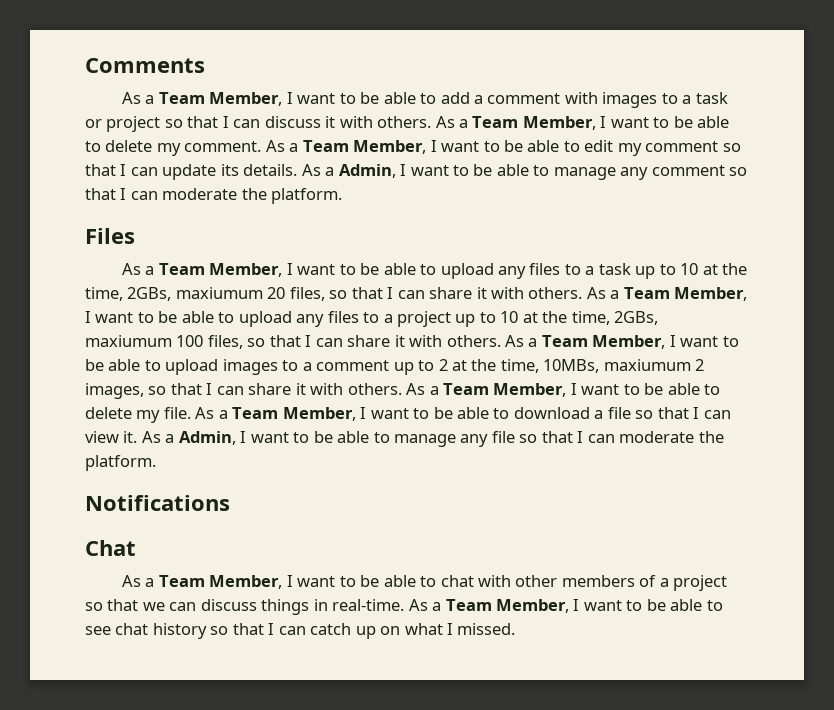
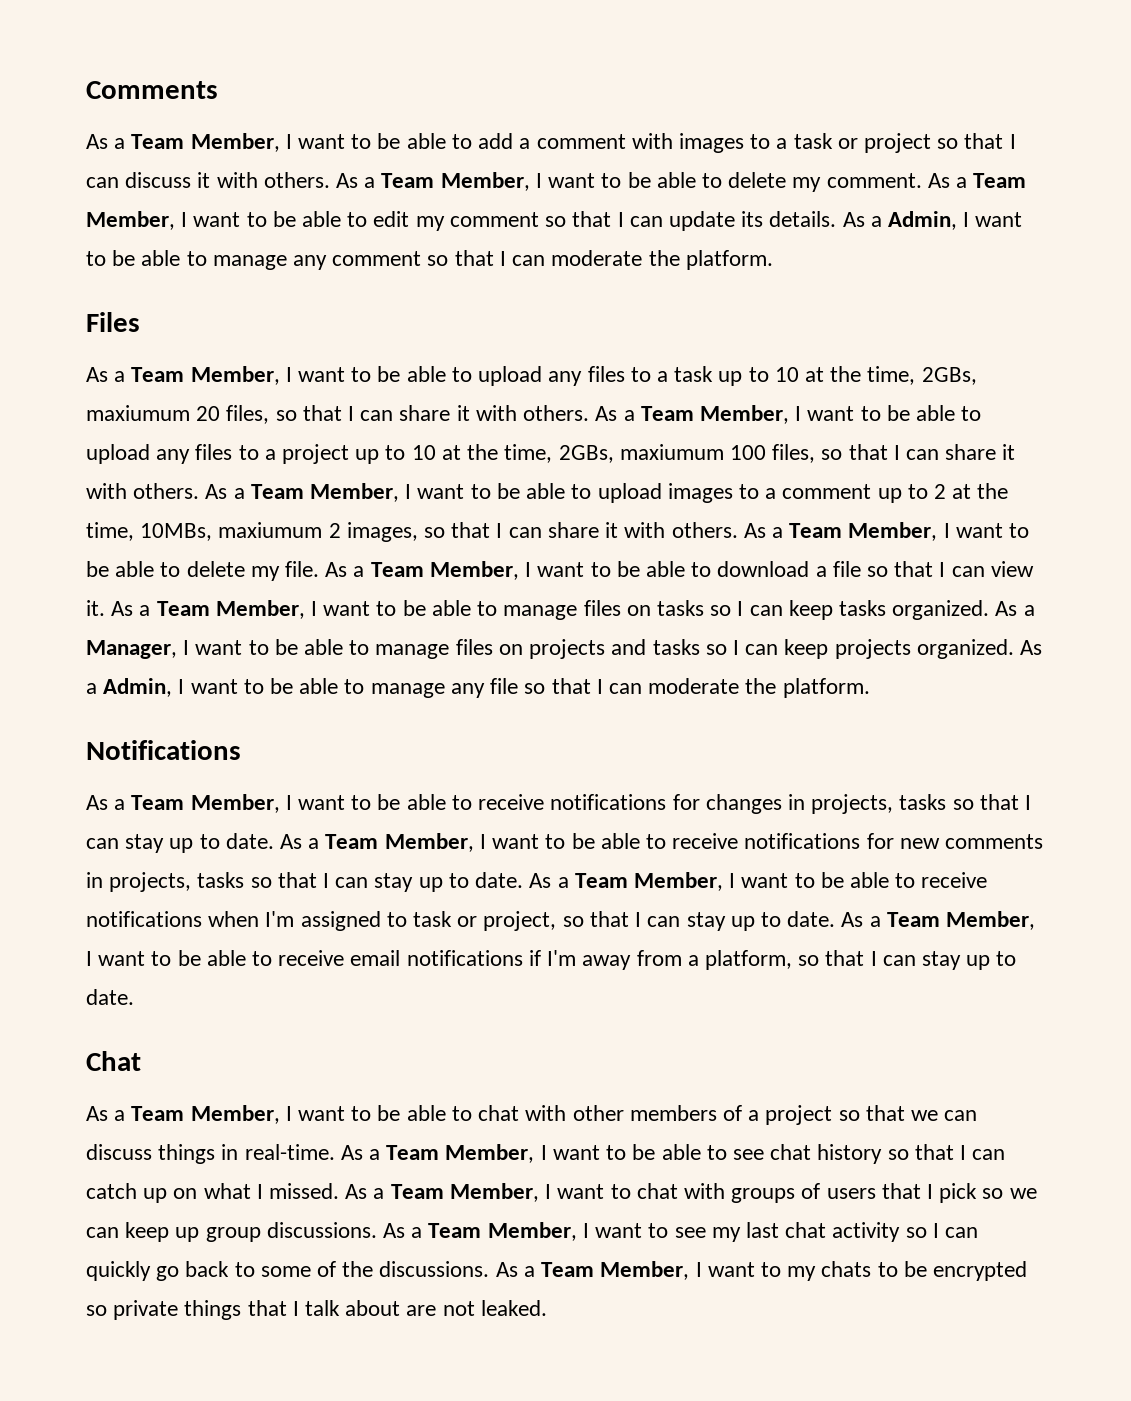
- As a Admin, I want to be able to manage any file so that I can moderate the platform.
+ As a Team Member, I want to be able to manage files on tasks so I can keep tasks organized. As a Manager, I want to be able to manage files on projects and tasks so I can keep projects organized. As a Admin, I want to be able to manage any file so that I can moderate the platform.
+ As a Team Member, I want to be able to receive notifications for changes in projects, tasks so that I can stay up to date. As a Team Member, I want to be able to receive notifications for new comments in projects, tasks so that I can stay up to date. As a Team Member, I want to be able to receive notifications when I'm assigned to task or project, so that I can stay up to date. As a Team Member, I want to be able to receive email notifications if I'm away from a platform, so that I can stay up to date.
+ As a Team Member, I want to chat with groups of users that I pick so we can keep up group discussions. As a Team Member, I want to see my last chat activity so I can quickly go back to some of the discussions. As a Team Member, I want to my chats to be encrypted so private things that I talk about are not leaked.

